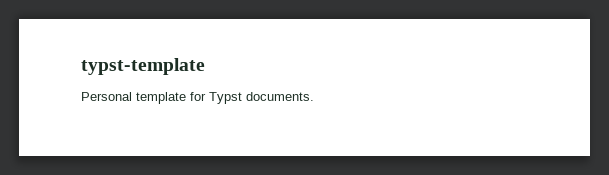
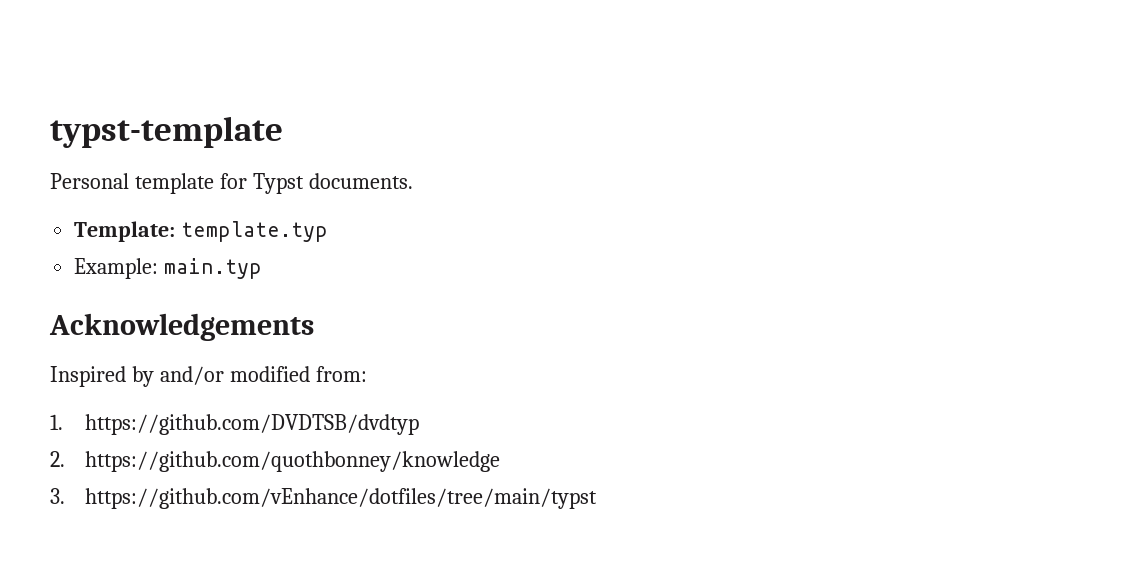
+ Template: template.typ
+ Example: main.typ
+ Acknowledgements
+ Inspired by and/or modified from:
+ 1. https://github.com/DVDTSB/dvdtyp
+ 2. https://github.com/quothbonney/knowledge
+ 3. https://github.com/vEnhance/dotfiles/tree/main/typst

